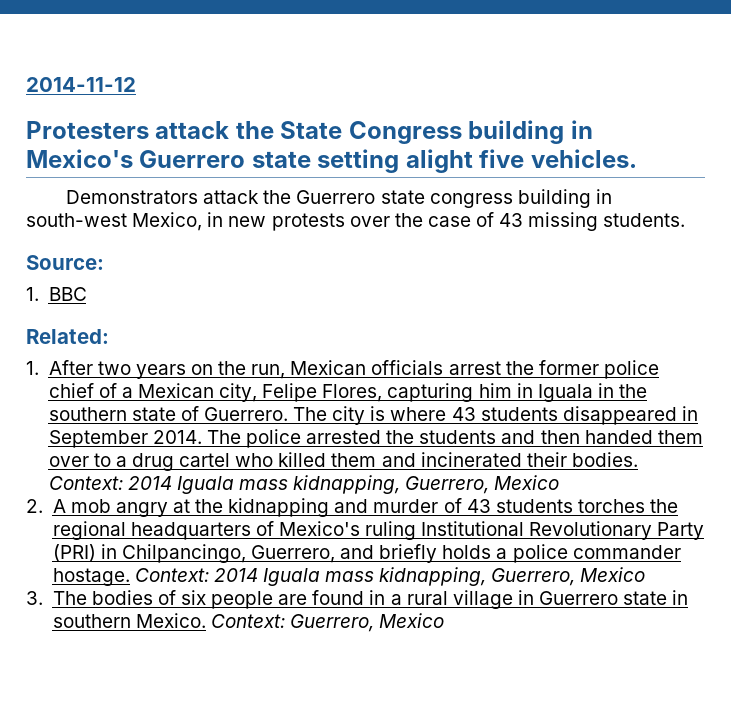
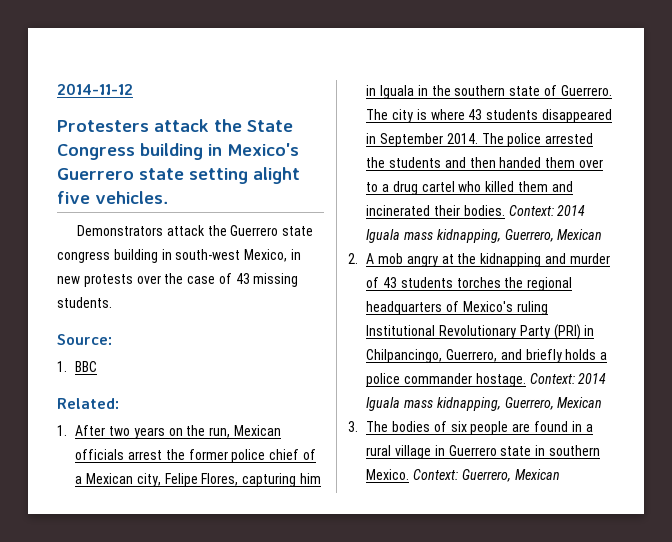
- The police arrested the students and then handed them over to a drug cartel who killed them and incinerated their bodies. Context: 2014 Iguala mass kidnapping, Guerrero, Mexico
+ The police arrested the students and then handed them over to a drug cartel who killed them and incinerated their bodies. Context: 2014 Iguala mass kidnapping, Guerrero, Mexican
- 2. A mob angry at the kidnapping and murder of 43 students torches the regional headquarters of Mexico's ruling Institutional Revolutionary Party (PRI) in Chilpancingo, Guerrero, and briefly holds a police commander hostage. Context: 2014 Iguala mass kidnapping, Guerrero, Mexico
+ 2. A mob angry at the kidnapping and murder of 43 students torches the regional headquarters of Mexico's ruling Institutional Revolutionary Party (PRI) in Chilpancingo, Guerrero, and briefly holds a police commander hostage. Context: 2014 Iguala mass kidnapping, Guerrero, Mexican
- Context: Guerrero, Mexico
+ Context: Guerrero, Mexican

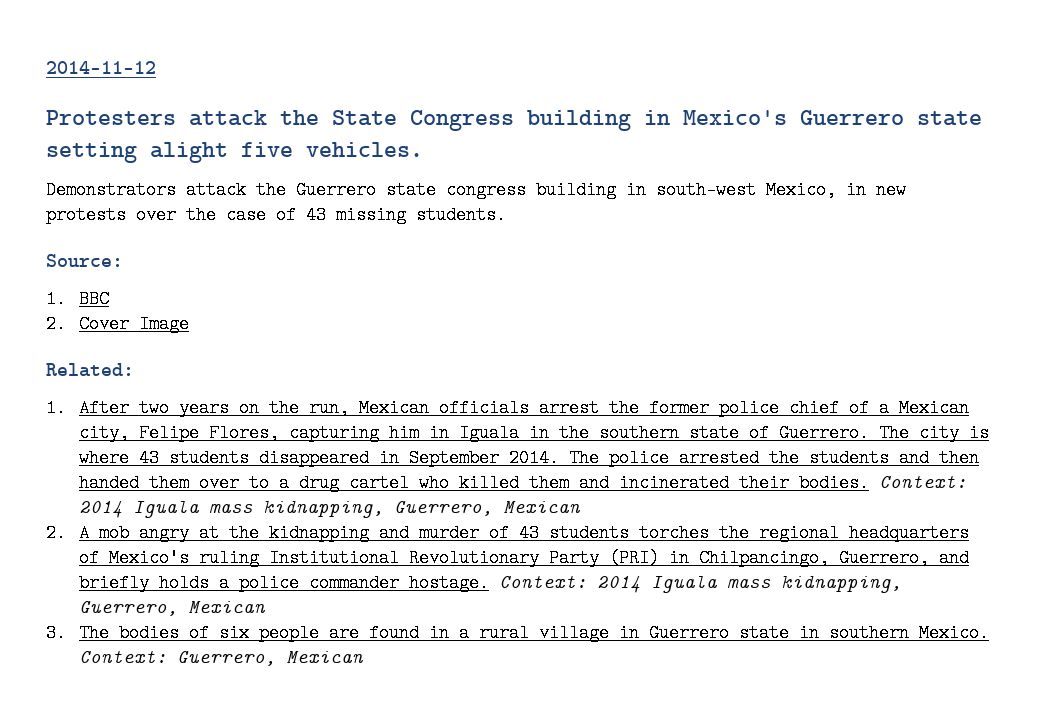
+ 2. Cover Image

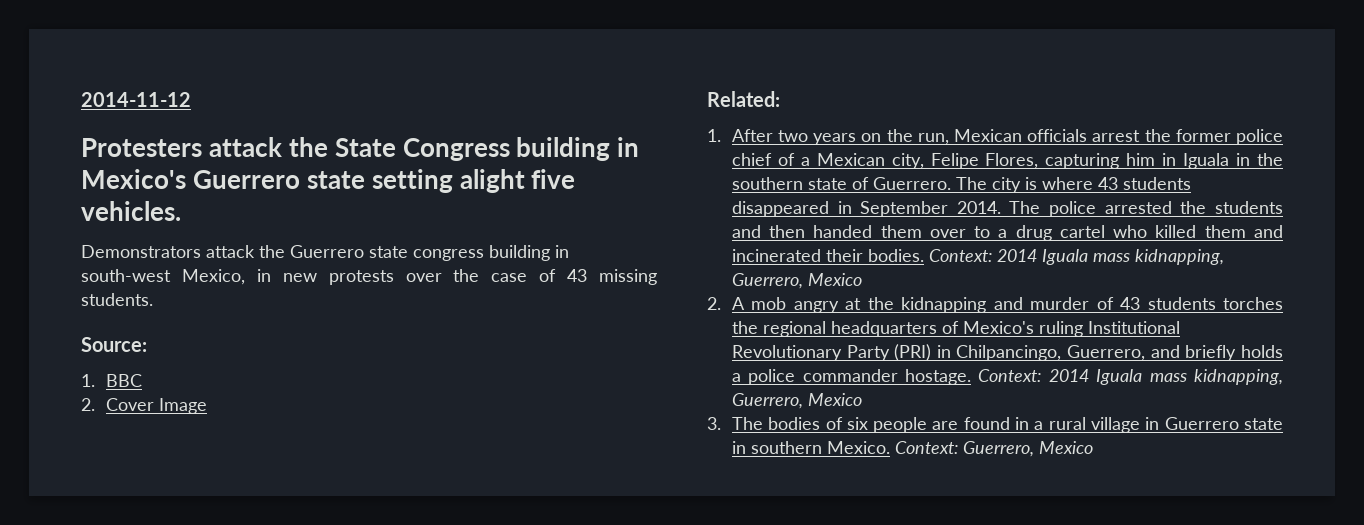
- The police arrested the students and then handed them over to a drug cartel who killed them and incinerated their bodies. Context: 2014 Iguala mass kidnapping, Guerrero, Mexican
+ The police arrested the students and then handed them over to a drug cartel who killed them and incinerated their bodies. Context: 2014 Iguala mass kidnapping, Guerrero, Mexico
- 2. A mob angry at the kidnapping and murder of 43 students torches the regional headquarters of Mexico's ruling Institutional Revolutionary Party (PRI) in Chilpancingo, Guerrero, and briefly holds a police commander hostage. Context: 2014 Iguala mass kidnapping, Guerrero, Mexican
+ 2. A mob angry at the kidnapping and murder of 43 students torches the regional headquarters of Mexico's ruling Institutional Revolutionary Party (PRI) in Chilpancingo, Guerrero, and briefly holds a police commander hostage. Context: 2014 Iguala mass kidnapping, Guerrero, Mexico
- Context: Guerrero, Mexican
+ Context: Guerrero, Mexico

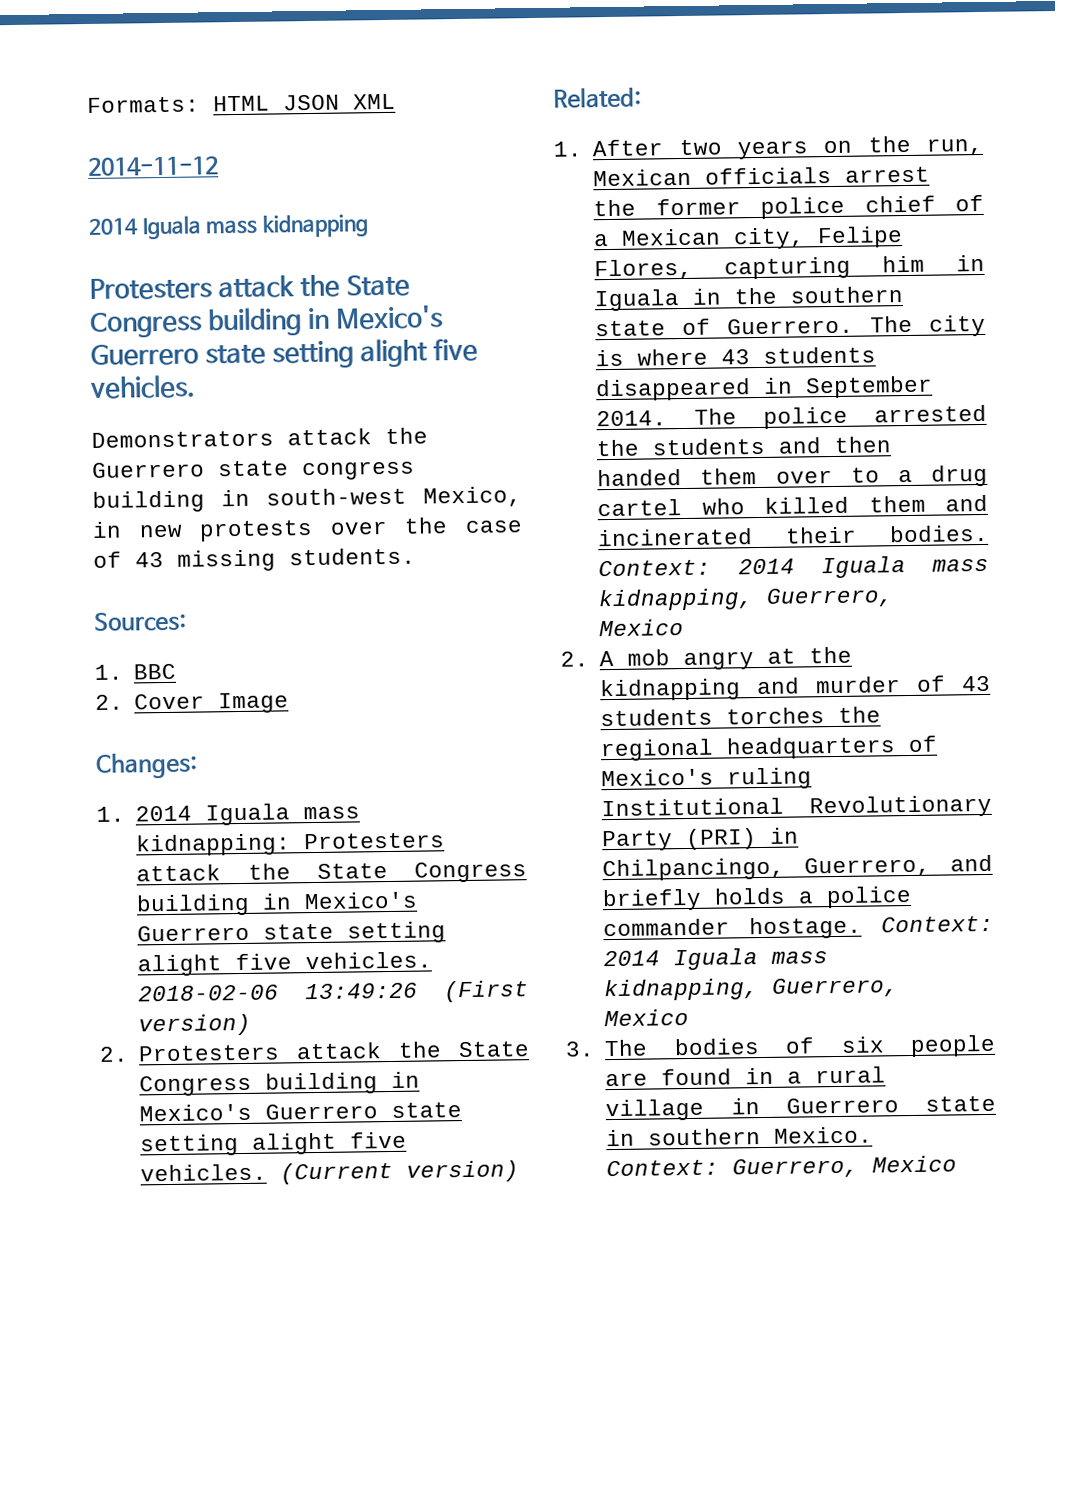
+ Formats: HTML JSON XML
  2014-11-12
+ 2014 Iguala mass kidnapping
- Source:
+ Sources:
+ Changes:
+ 1. 2014 Iguala mass kidnapping: Protesters attack the State Congress building in Mexico's Guerrero state setting alight five vehicles. 2018-02-06 13:49:26 (First version)
+ 2. Protesters attack the State Congress building in Mexico's Guerrero state setting alight five vehicles. (Current version)

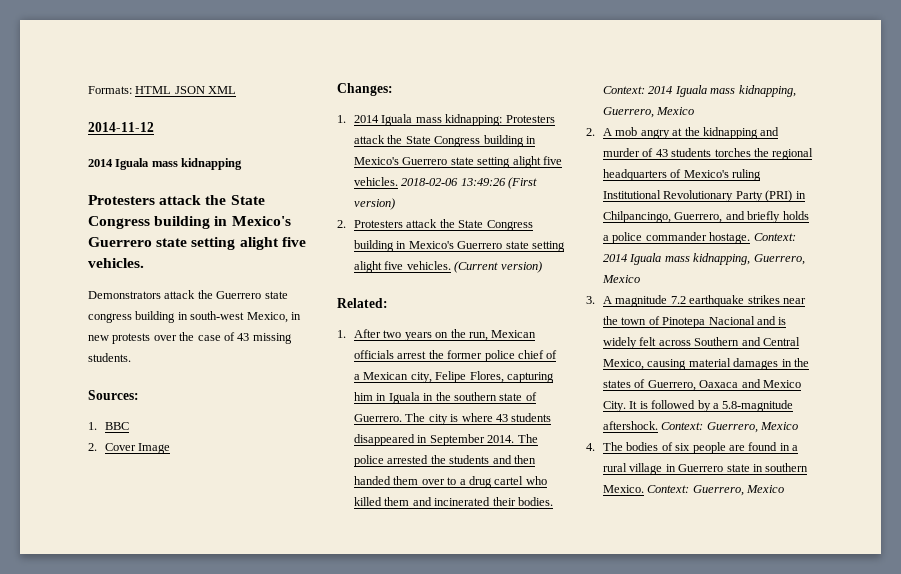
- 3. The bodies of six people are found in a rural village in Guerrero state in southern Mexico.
+ 3. A magnitude 7.2 earthquake strikes near the town of Pinotepa Nacional and is widely felt across Southern and Central Mexico, causing material damages in the states of Guerrero, Oaxaca and Mexico City. It is followed by a 5.8-magnitude aftershock. Context: Guerrero, Mexico
+ 4. The bodies of six people are found in a rural village in Guerrero state in southern Mexico.

